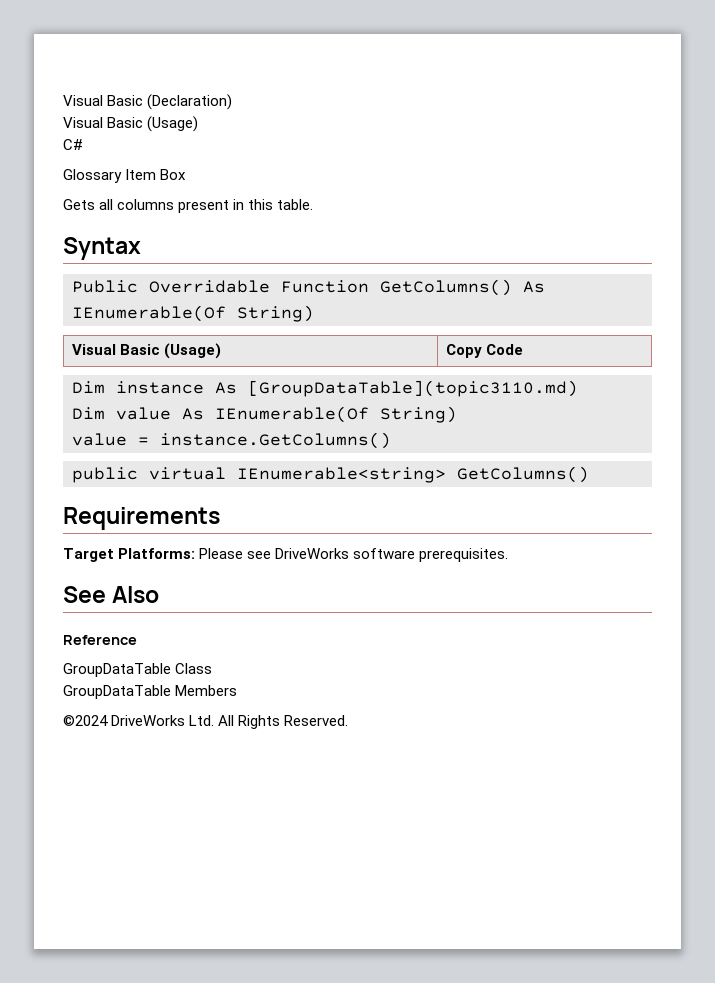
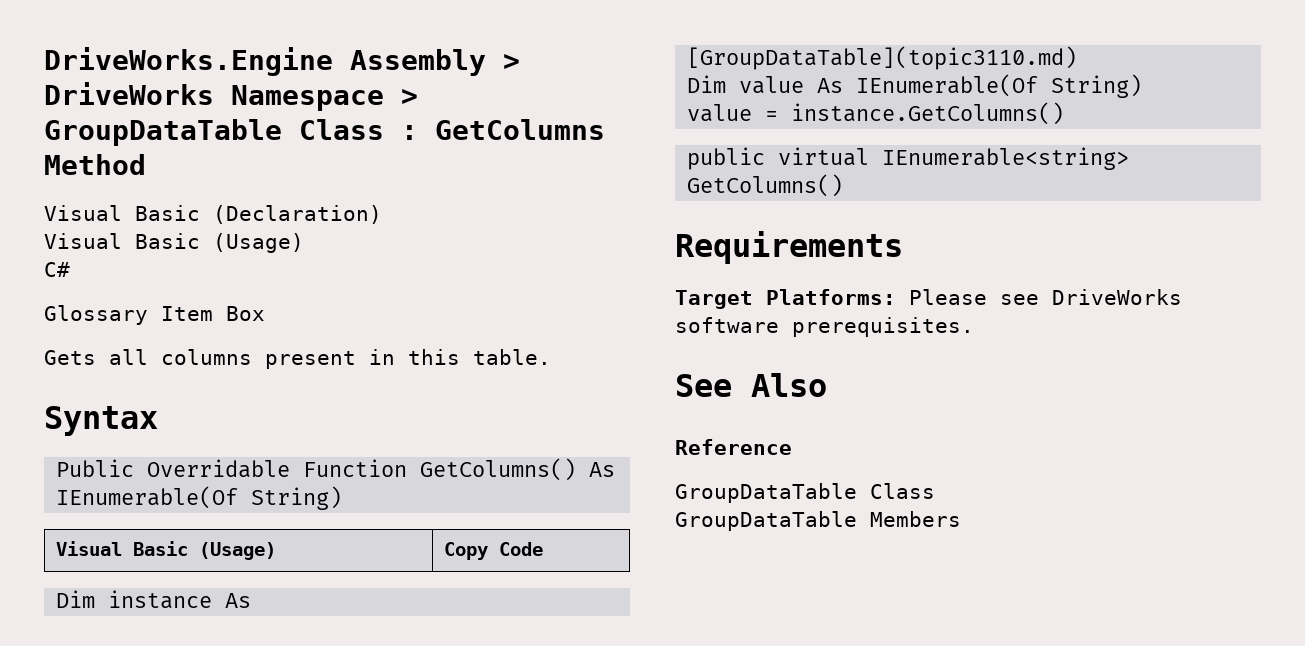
+ DriveWorks.Engine Assembly > DriveWorks Namespace > GroupDataTable Class : GetColumns Method
- ©2024 DriveWorks Ltd. All Rights Reserved.

